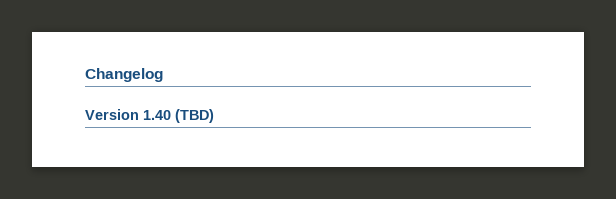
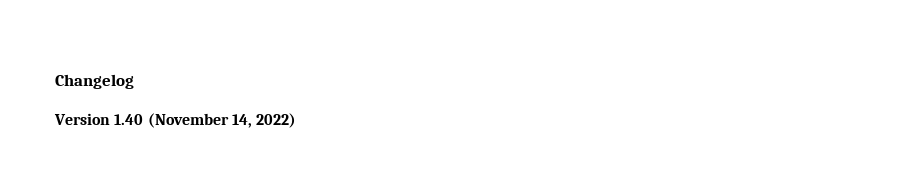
- Version 1.40 (TBD)
+ Version 1.40 (November 14, 2022)

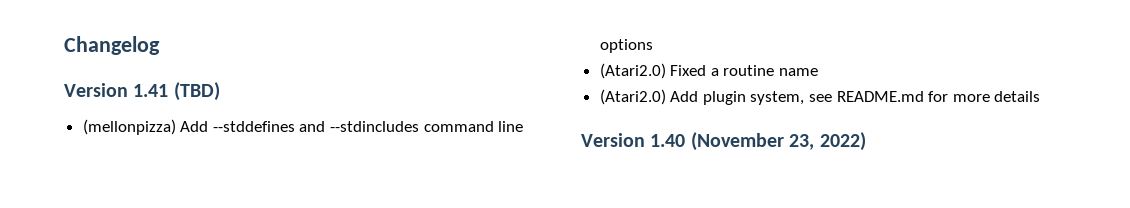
+ Version 1.41 (TBD)
+ (mellonpizza) Add --stddefines and --stdincludes command line options
+ (Atari2.0) Fixed a routine name
+ (Atari2.0) Add plugin system, see README.md for more details
- Version 1.40 (November 14, 2022)
+ Version 1.40 (November 23, 2022)

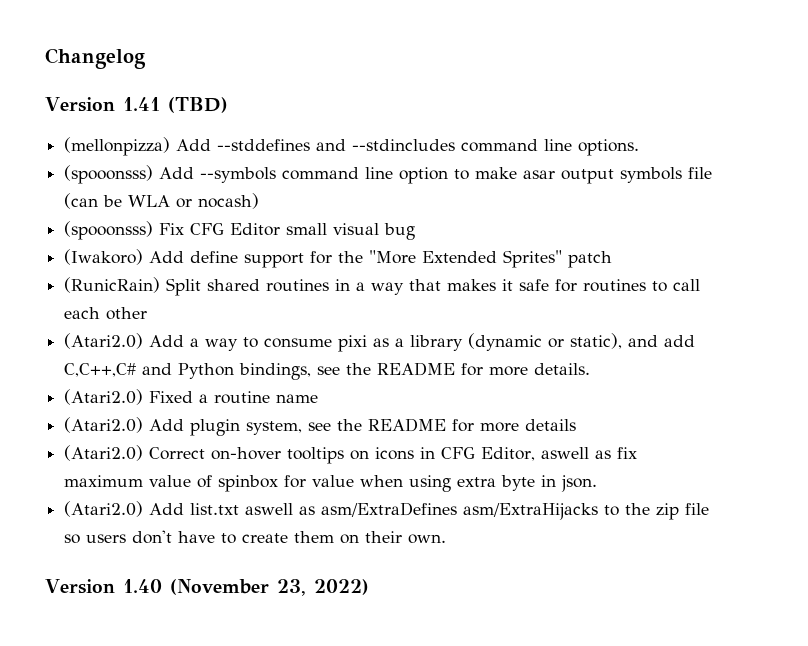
- (mellonpizza) Add --stddefines and --stdincludes command line options
+ (mellonpizza) Add --stddefines and --stdincludes command line options.
+ (spooonsss) Add --symbols command line option to make asar output symbols file (can be WLA or nocash)
+ (spooonsss) Fix CFG Editor small visual bug
+ (Iwakoro) Add define support for the "More Extended Sprites" patch
+ (RunicRain) Split shared routines in a way that makes it safe for routines to call each other
+ (Atari2.0) Add a way to consume pixi as a library (dynamic or static), and add C,C++,C# and Python bindings, see the README for more details.
- (Atari2.0) Add plugin system, see README.md for more details
+ (Atari2.0) Add plugin system, see the README for more details
+ (Atari2.0) Correct on-hover tooltips on icons in CFG Editor, aswell as fix maximum value of spinbox for value when using extra byte in json.
+ (Atari2.0) Add list.txt aswell as asm/ExtraDefines asm/ExtraHijacks to the zip file so users don't have to create them on their own.

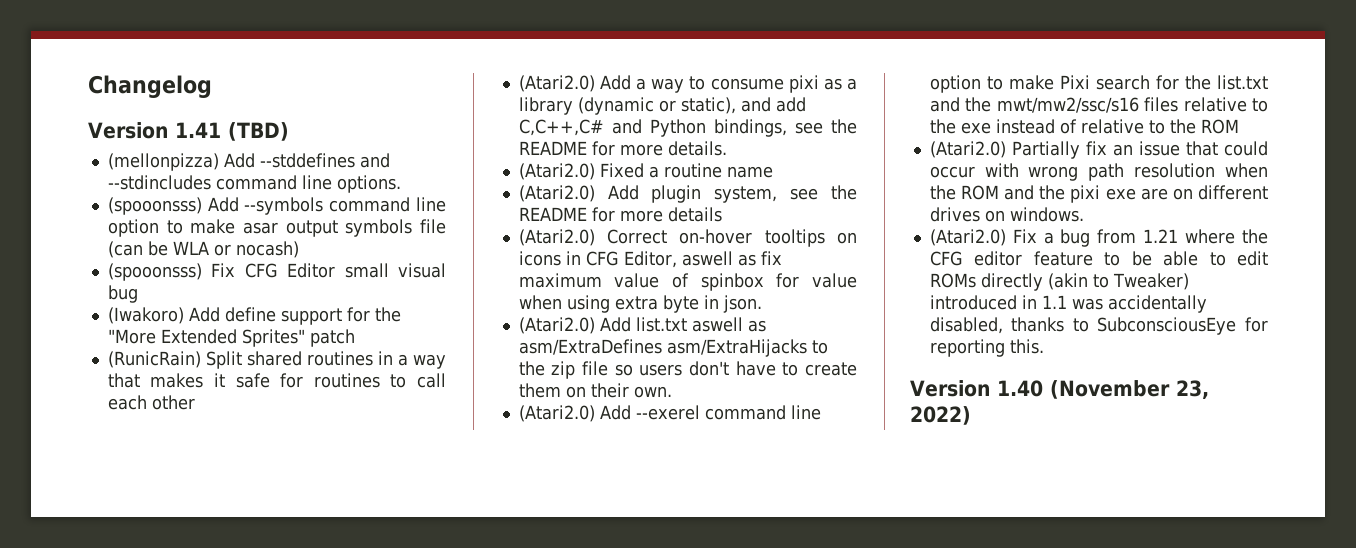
+ (Atari2.0) Add --exerel command line option to make Pixi search for the list.txt and the mwt/mw2/ssc/s16 files relative to the exe instead of relative to the ROM
+ (Atari2.0) Partially fix an issue that could occur with wrong path resolution when the ROM and the pixi exe are on different drives on windows.
+ (Atari2.0) Fix a bug from 1.21 where the CFG editor feature to be able to edit ROMs directly (akin to Tweaker) introduced in 1.1 was accidentally disabled, thanks to SubconsciousEye for reporting this.

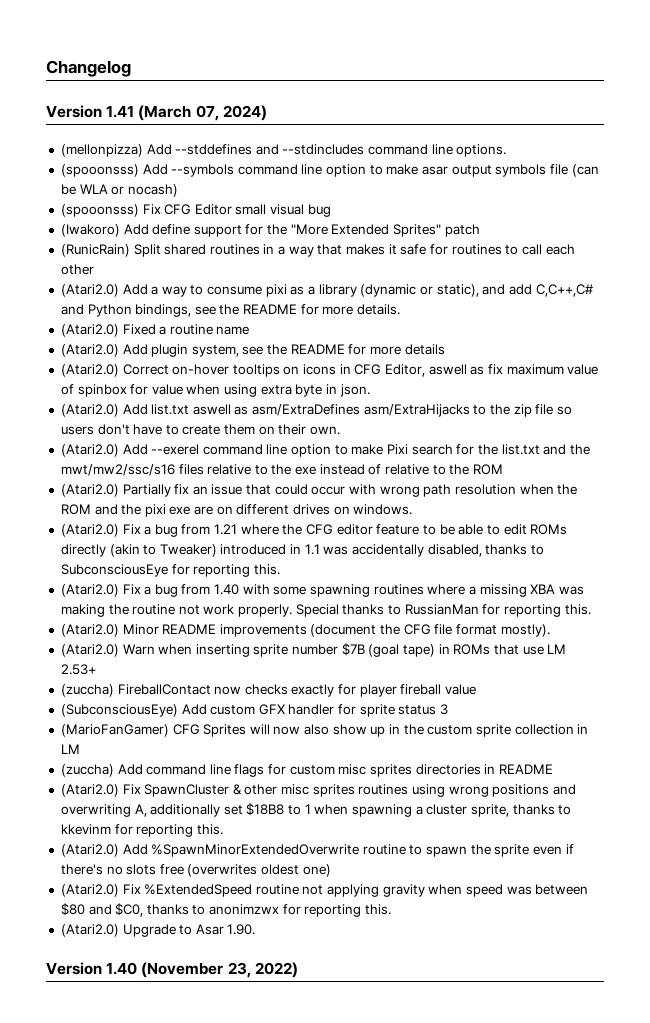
- Version 1.41 (TBD)
+ Version 1.41 (March 07, 2024)
+ (Atari2.0) Fix a bug from 1.40 with some spawning routines where a missing XBA was making the routine not work properly. Special thanks to RussianMan for reporting this.
+ (Atari2.0) Minor README improvements (document the CFG file format mostly).
+ (Atari2.0) Warn when inserting sprite number $7B (goal tape) in ROMs that use LM 2.53+
+ (zuccha) FireballContact now checks exactly for player fireball value
+ (SubconsciousEye) Add custom GFX handler for sprite status 3
+ (MarioFanGamer) CFG Sprites will now also show up in the custom sprite collection in LM
+ (zuccha) Add command line flags for custom misc sprites directories in README
+ (Atari2.0) Fix SpawnCluster & other misc sprites routines using wrong positions and overwriting A, additionally set $18B8 to 1 when spawning a cluster sprite, thanks to kkevinm for reporting this.
+ (Atari2.0) Add %SpawnMinorExtendedOverwrite routine to spawn the sprite even if there's no slots free (overwrites oldest one)
+ (Atari2.0) Fix %ExtendedSpeed routine not applying gravity when speed was between $80 and $C0, thanks to anonimzwx for reporting this.
+ (Atari2.0) Upgrade to Asar 1.90.

